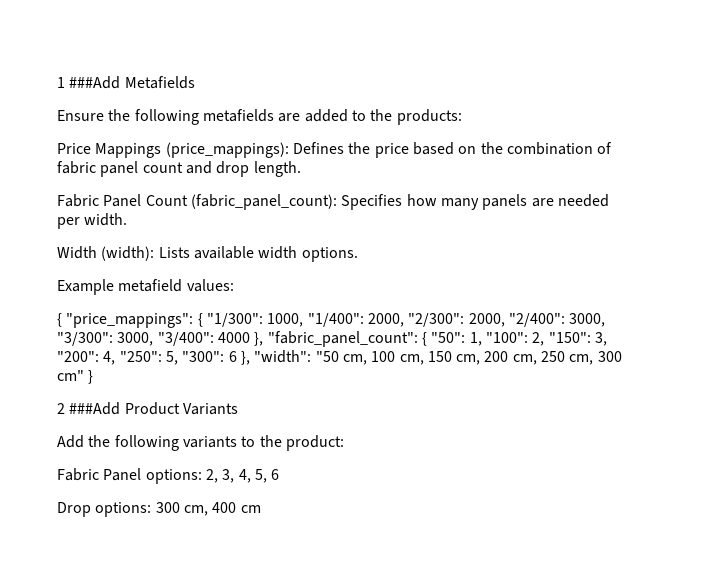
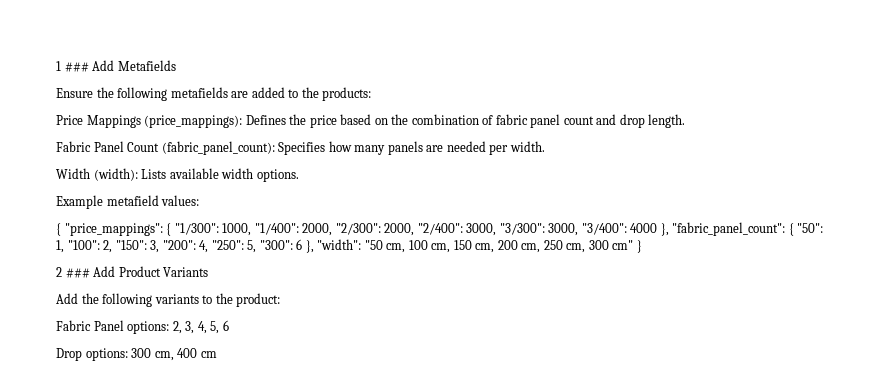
- 1 ###Add Metafields
+ 1 ### Add Metafields
- 2 ###Add Product Variants
+ 2 ### Add Product Variants

